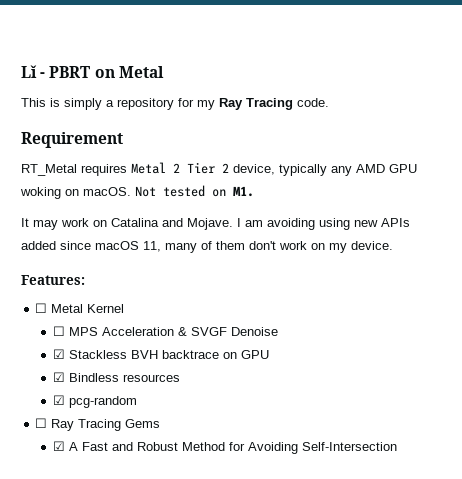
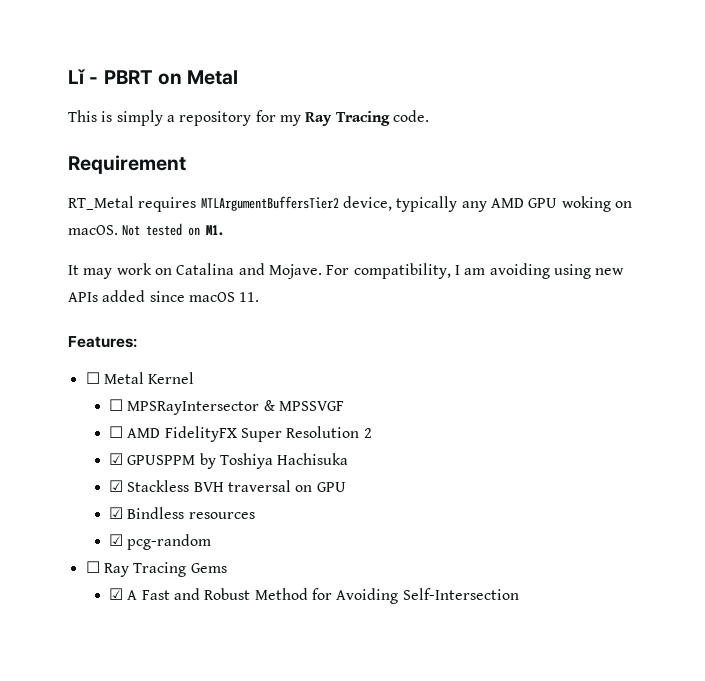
- RT_Metal requires Metal 2 Tier 2 device, typically any AMD GPU woking on macOS.
+ RT_Metal requires MTLArgumentBuffersTier2 device, typically any AMD GPU woking on macOS.
- I am avoiding using new APIs added since macOS 11, many of them don't work on my device.
+ For compatibility, I am avoiding using new APIs added since macOS 11.
- ☐ MPS Acceleration & SVGF Denoise
+ ☐ MPSRayIntersector & MPSSVGF
+ ☐ AMD FidelityFX Super Resolution 2
+ ☑ GPUSPPM by Toshiya Hachisuka
- ☑ Stackless BVH backtrace on GPU
+ ☑ Stackless BVH traversal on GPU

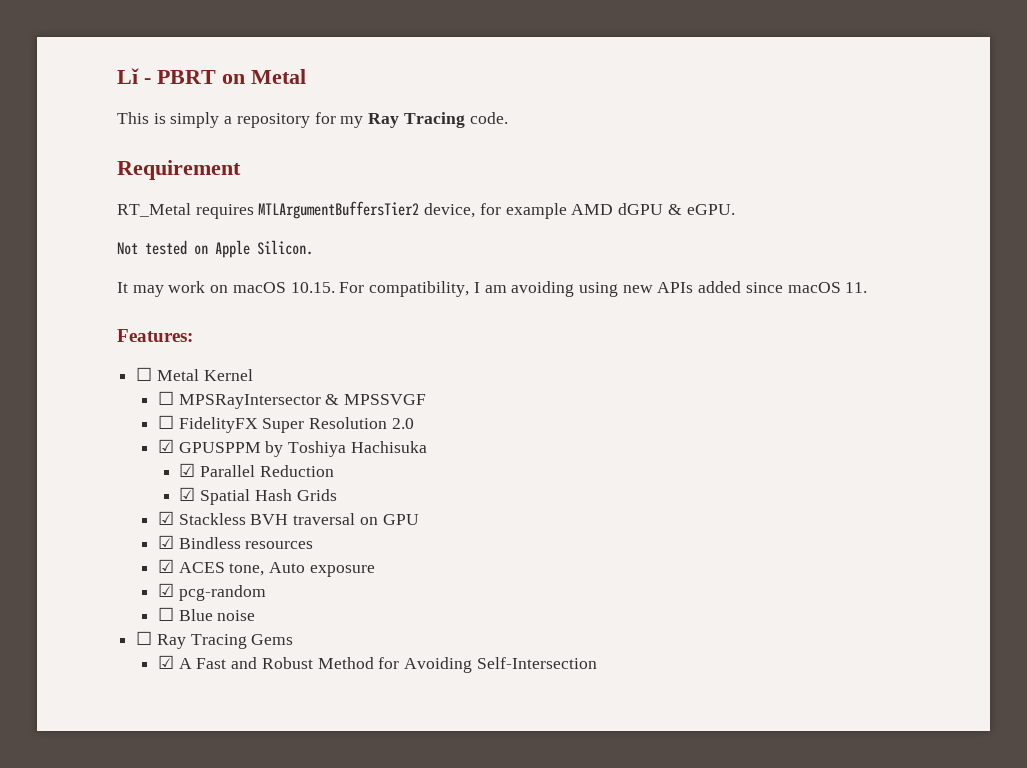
- RT_Metal requires MTLArgumentBuffersTier2 device, typically any AMD GPU woking on macOS. Not tested on M1.
+ RT_Metal requires MTLArgumentBuffersTier2 device, for example AMD dGPU & eGPU.
+ Not tested on Apple Silicon.
- It may work on Catalina and Mojave. For compatibility, I am avoiding using new APIs added since macOS 11.
+ It may work on macOS 10.15. For compatibility, I am avoiding using new APIs added since macOS 11.
- ☐ AMD FidelityFX Super Resolution 2
+ ☐ FidelityFX Super Resolution 2.0
+ ☑ Parallel Reduction
+ ☑ Spatial Hash Grids
+ ☑ ACES tone, Auto exposure
+ ☐ Blue noise

